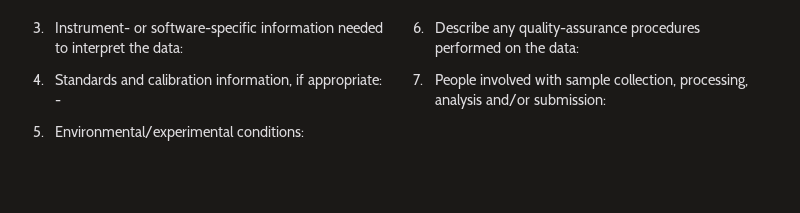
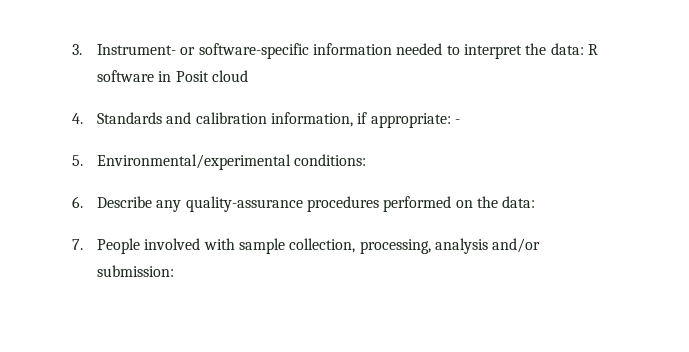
- 3. Instrument- or software-specific information needed to interpret the data:
+ 3. Instrument- or software-specific information needed to interpret the data: R software in Posit cloud

